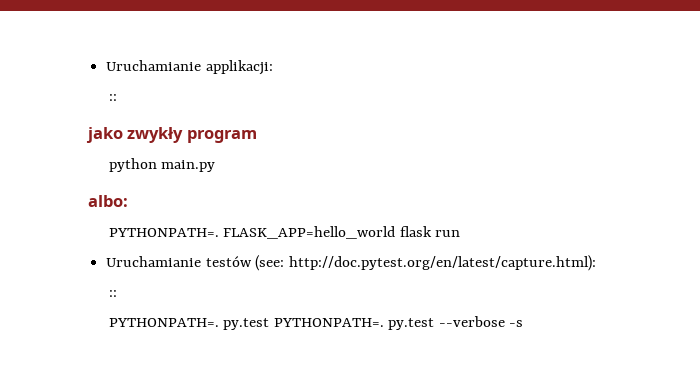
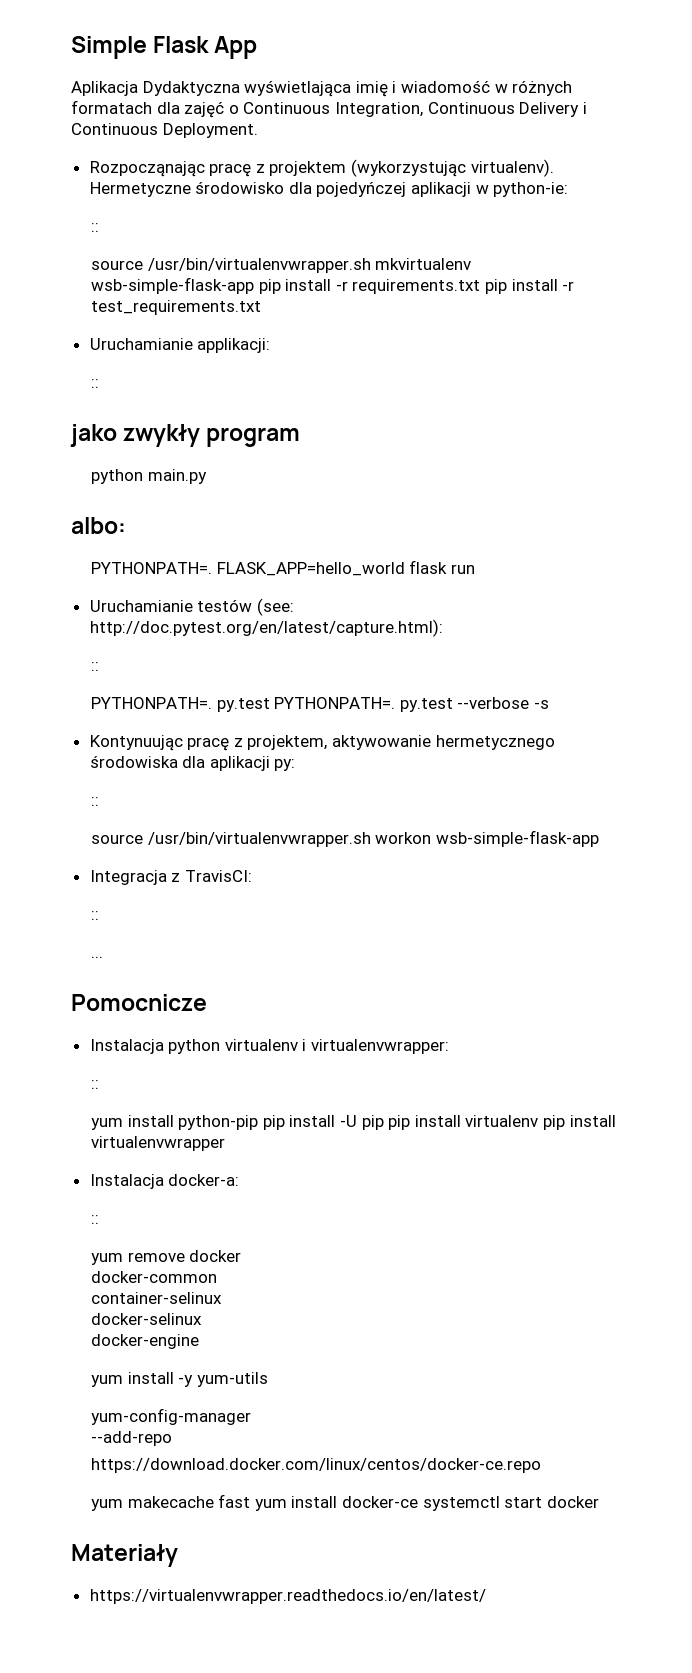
+ Simple Flask App
+ Aplikacja Dydaktyczna wyświetlająca imię i wiadomość w różnych formatach dla zajęć o Continuous Integration, Continuous Delivery i Continuous Deployment.
+ Rozpocząnając pracę z projektem (wykorzystując virtualenv). Hermetyczne środowisko dla pojedyńczej aplikacji w python-ie:
+ ::
+ source /usr/bin/virtualenvwrapper.sh mkvirtualenv wsb-simple-flask-app pip install -r requirements.txt pip install -r test_requirements.txt
+ Kontynuując pracę z projektem, aktywowanie hermetycznego środowiska dla aplikacji py:
+ ::
+ source /usr/bin/virtualenvwrapper.sh workon wsb-simple-flask-app
+ Integracja z TravisCI:
+ ::
+ ...
+ Pomocnicze
+ Instalacja python virtualenv i virtualenvwrapper:
+ ::
+ yum install python-pip pip install -U pip pip install virtualenv pip install virtualenvwrapper
+ Instalacja docker-a:
+ ::
+ yum remove docker
+ docker-common
+ container-selinux
+ docker-selinux
+ docker-engine
+ yum install -y yum-utils
+ yum-config-manager
+ --add-repo
+ https://download.docker.com/linux/centos/docker-ce.repo
+ yum makecache fast yum install docker-ce systemctl start docker
+ Materiały
+ https://virtualenvwrapper.readthedocs.io/en/latest/

